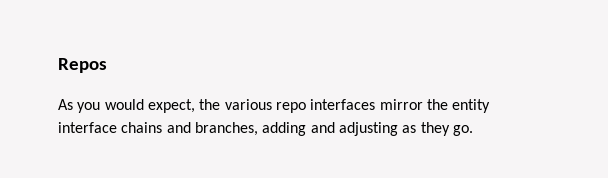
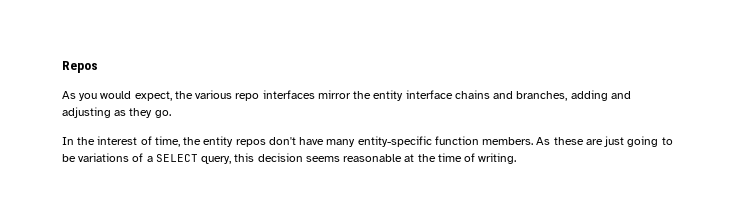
+ In the interest of time, the entity repos don't have many entity-specific function members. As these are just going to be variations of a SELECT query, this decision seems reasonable at the time of writing.

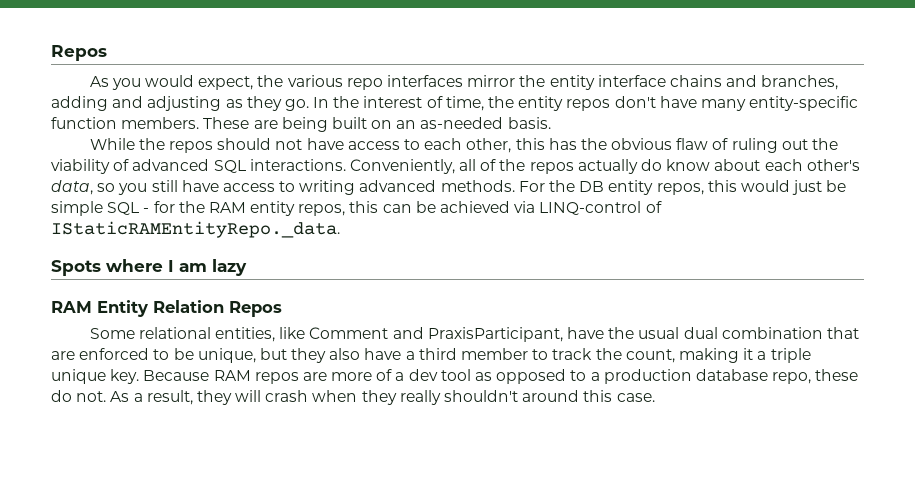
- As you would expect, the various repo interfaces mirror the entity interface chains and branches, adding and adjusting as they go.
- In the interest of time, the entity repos don't have many entity-specific function members.
+ As you would expect, the various repo interfaces mirror the entity interface chains and branches, adding and adjusting as they go. In the interest of time, the entity repos don't have many entity-specific function members.
- As these are just going to be variations of a SELECT query, this decision seems reasonable at the time of writing.
+ These are being built on an as-needed basis.
+ While the repos should not have access to each other, this has the obvious flaw of ruling out the viability of advanced SQL interactions. Conveniently, all of the repos actually do know about each other's data, so you still have access to writing advanced methods. For the DB entity repos, this would just be simple SQL - for the RAM entity repos, this can be achieved via LINQ-control of IStaticRAMEntityRepo._data.
+ Spots where I am lazy
+ RAM Entity Relation Repos
+ Some relational entities, like Comment and PraxisParticipant, have the usual dual combination that are enforced to be unique, but they also have a third member to track the count, making it a triple unique key. Because RAM repos are more of a dev tool as opposed to a production database repo, these do not. As a result, they will crash when they really shouldn't around this case.

